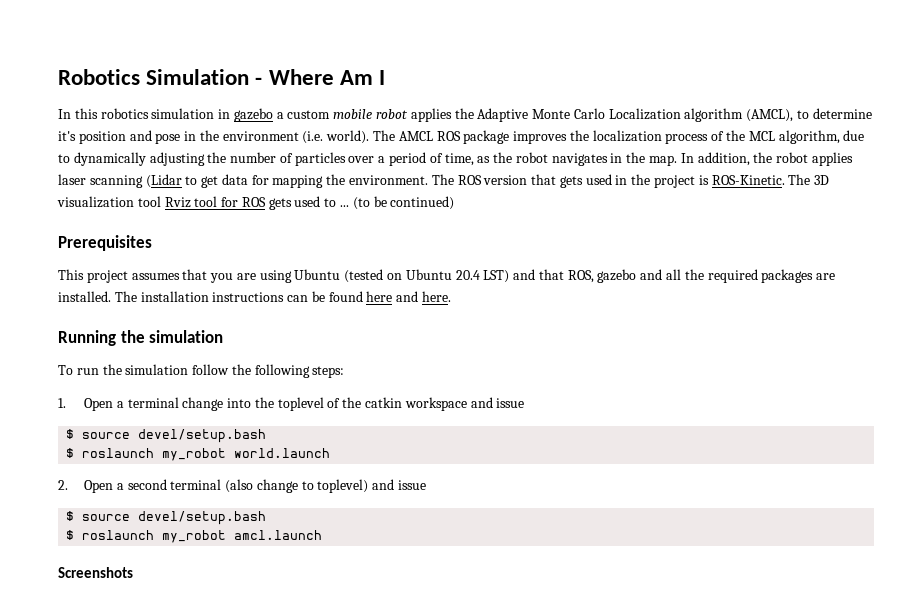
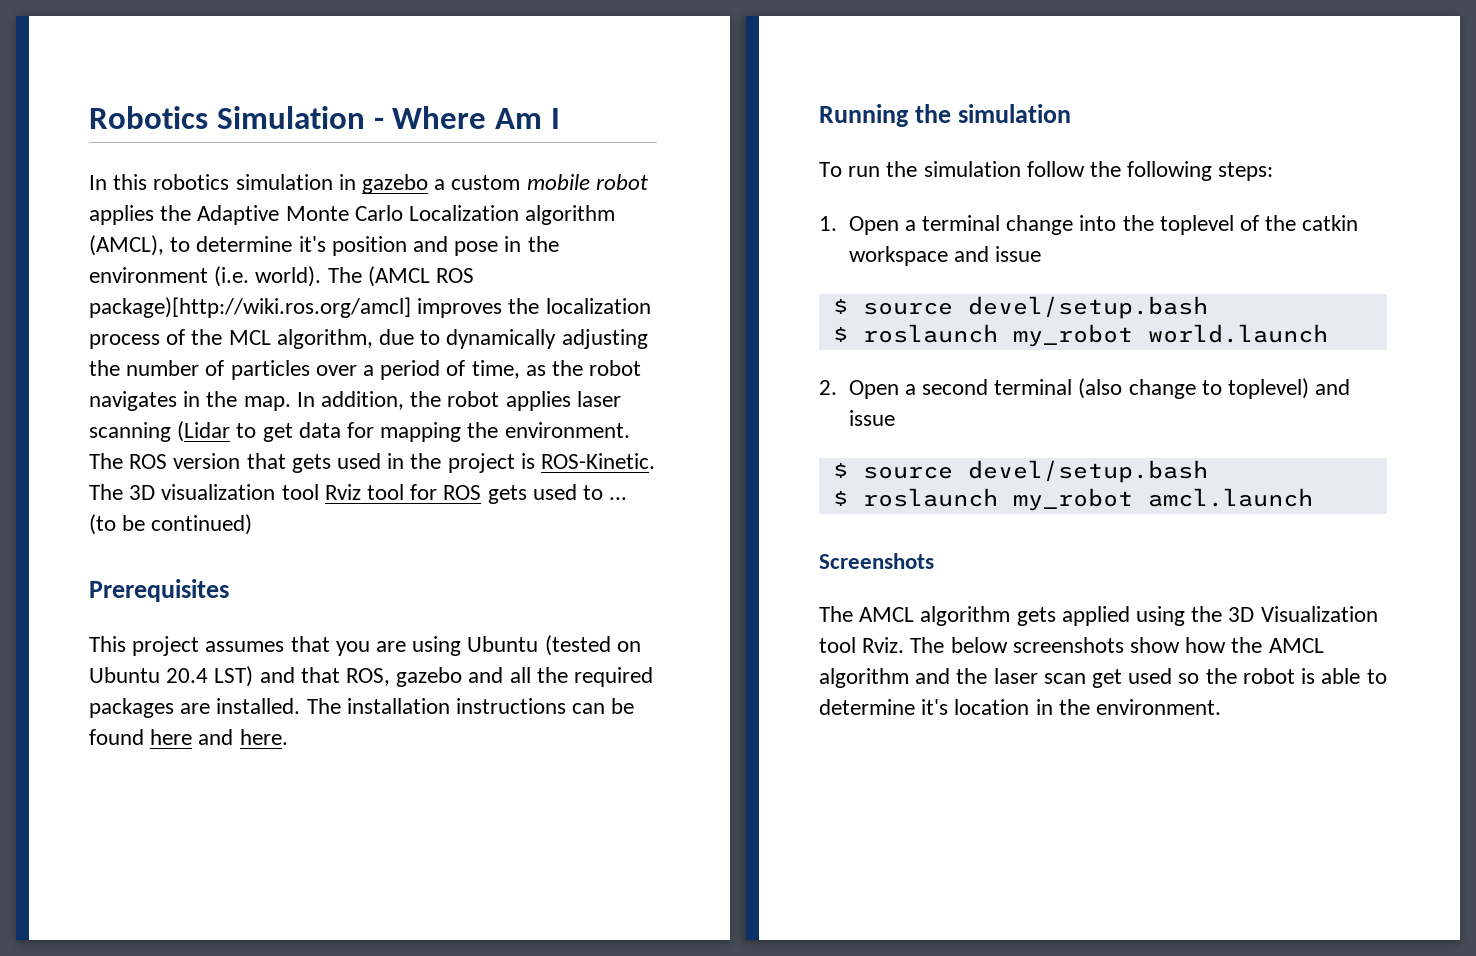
- The AMCL ROS package improves the localization process of the MCL algorithm, due to dynamically adjusting the number of particles over a period of time, as the robot navigates in the map.
+ The (AMCL ROS package)[http://wiki.ros.org/amcl] improves the localization process of the MCL algorithm, due to dynamically adjusting the number of particles over a period of time, as the robot navigates in the map.
+ The AMCL algorithm gets applied using the 3D Visualization tool Rviz. The below screenshots show how the AMCL algorithm and the laser scan get used so the robot is able to determine it's location in the environment.

